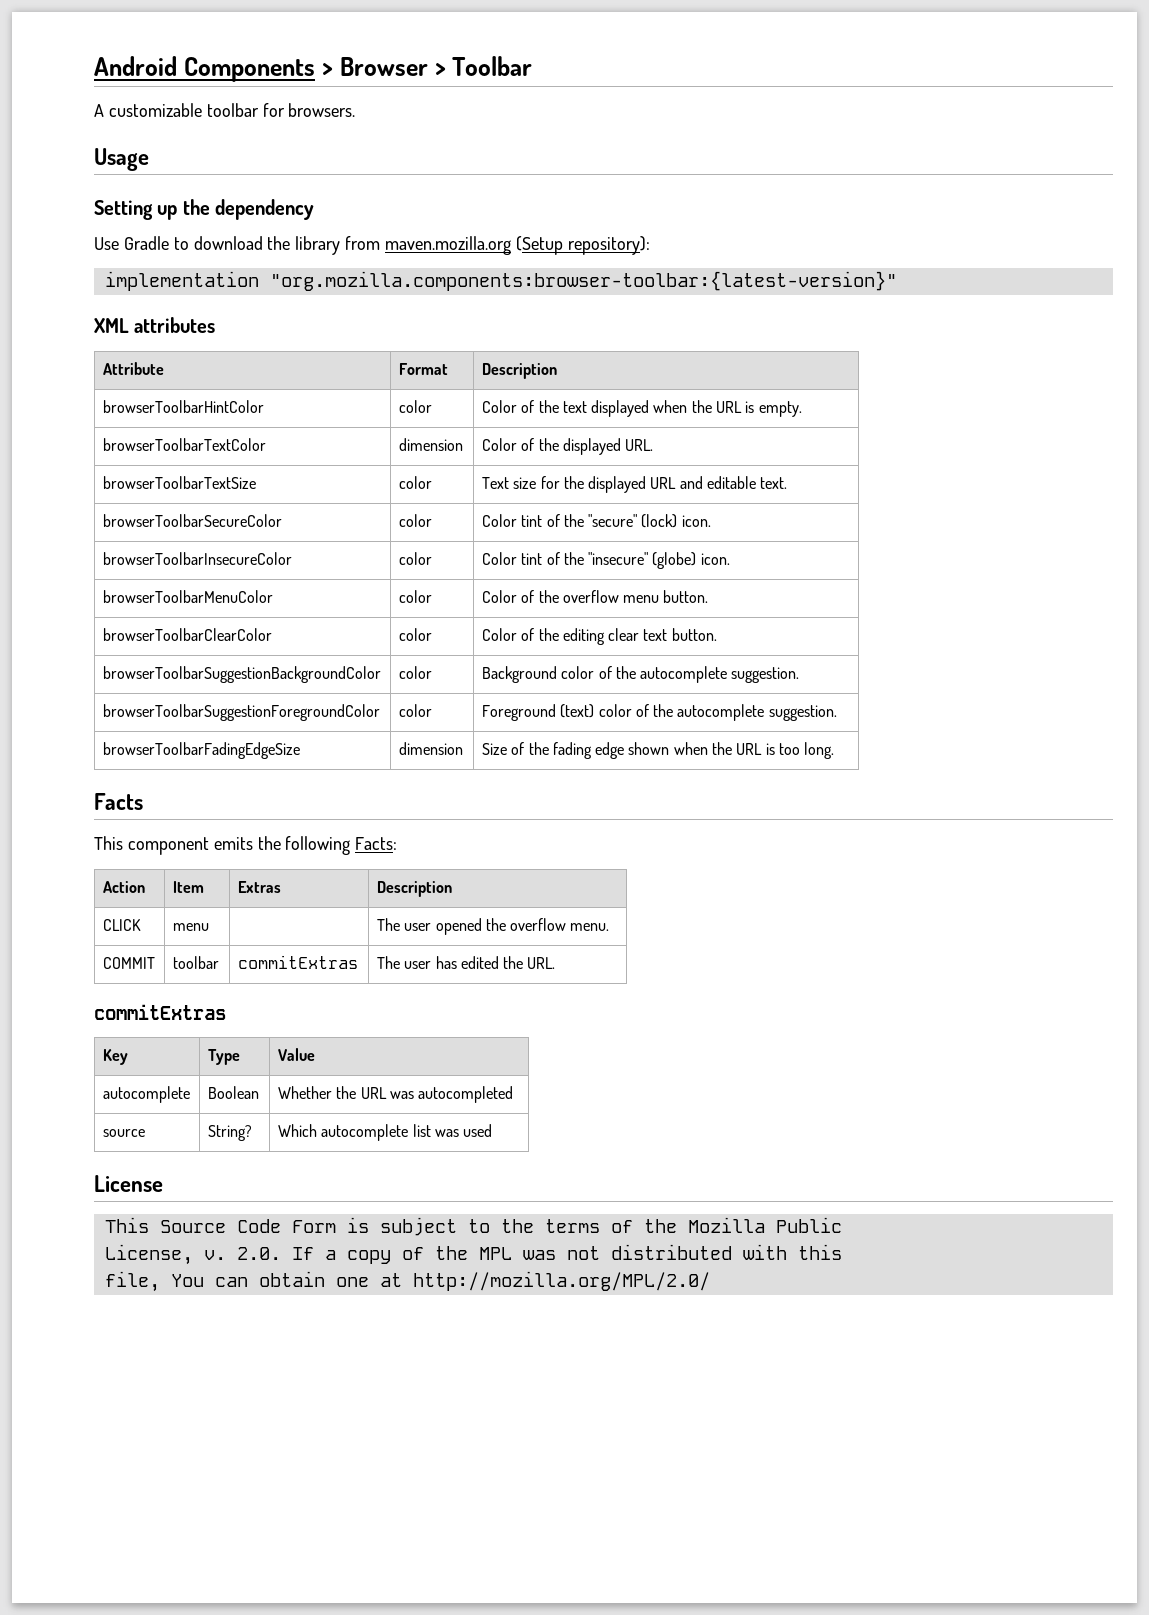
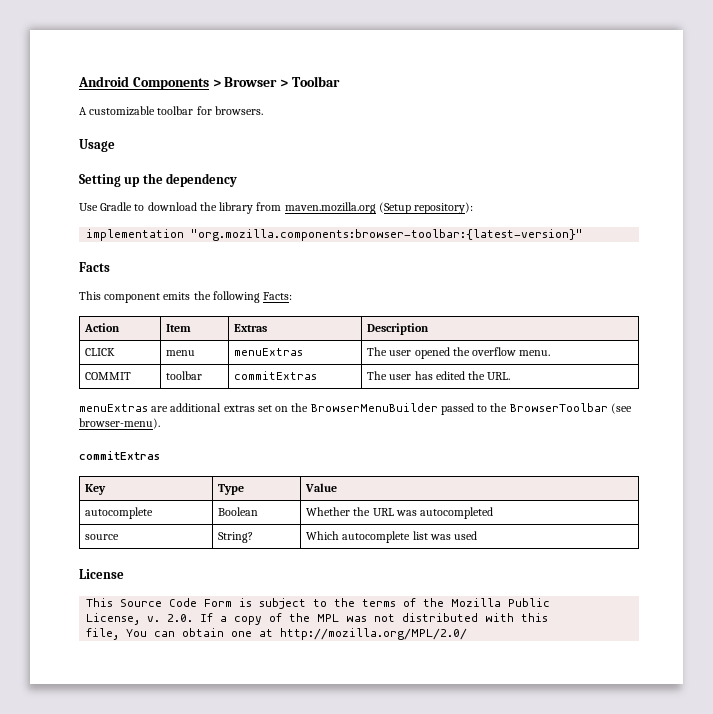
- XML attributes
- Attribute | Format | Description
- browserToolbarHintColor | color | Color of the text displayed when the URL is empty.
- browserToolbarTextColor | dimension | Color of the displayed URL.
- browserToolbarTextSize | color | Text size for the displayed URL and editable text.
- browserToolbarSecureColor | color | Color tint of the "secure" (lock) icon.
- browserToolbarInsecureColor | color | Color tint of the "insecure" (globe) icon.
- browserToolbarMenuColor | color | Color of the overflow menu button.
- browserToolbarClearColor | color | Color of the editing clear text button.
- browserToolbarSuggestionBackgroundColor | color | Background color of the autocomplete suggestion.
- browserToolbarSuggestionForegroundColor | color | Foreground (text) color of the autocomplete suggestion.
- browserToolbarFadingEdgeSize | dimension | Size of the fading edge shown when the URL is too long.
- CLICK | menu | | The user opened the overflow menu.
+ CLICK | menu | menuExtras | The user opened the overflow menu.
+ menuExtras are additional extras set on the BrowserMenuBuilder passed to the BrowserToolbar (see browser-menu).

